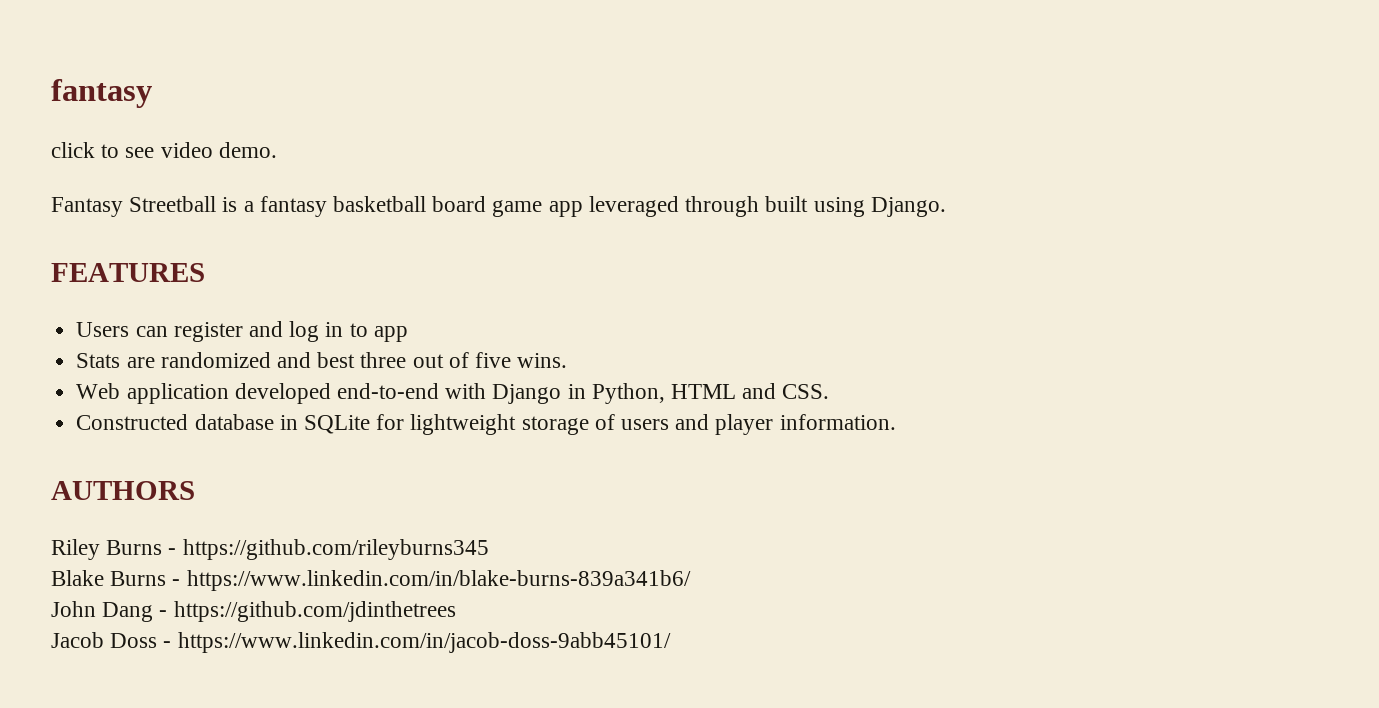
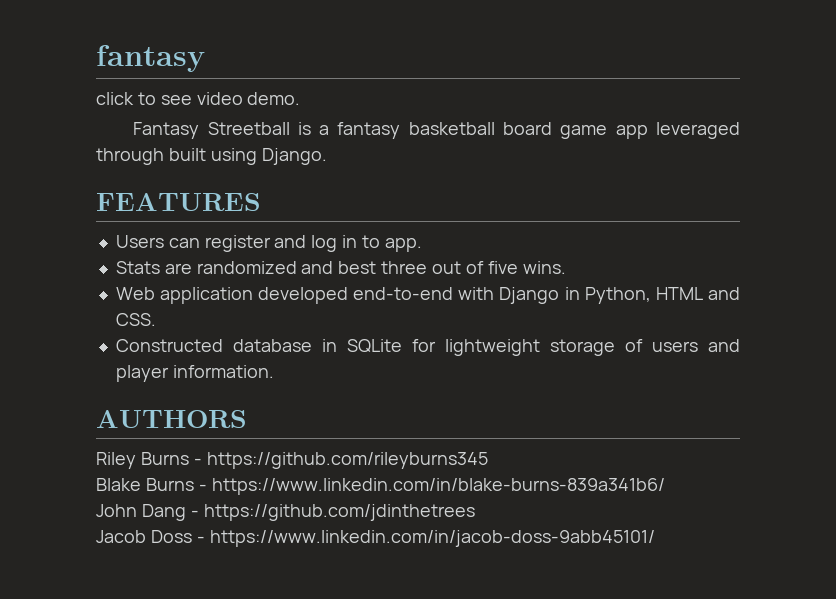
- Users can register and log in to app
+ Users can register and log in to app.

